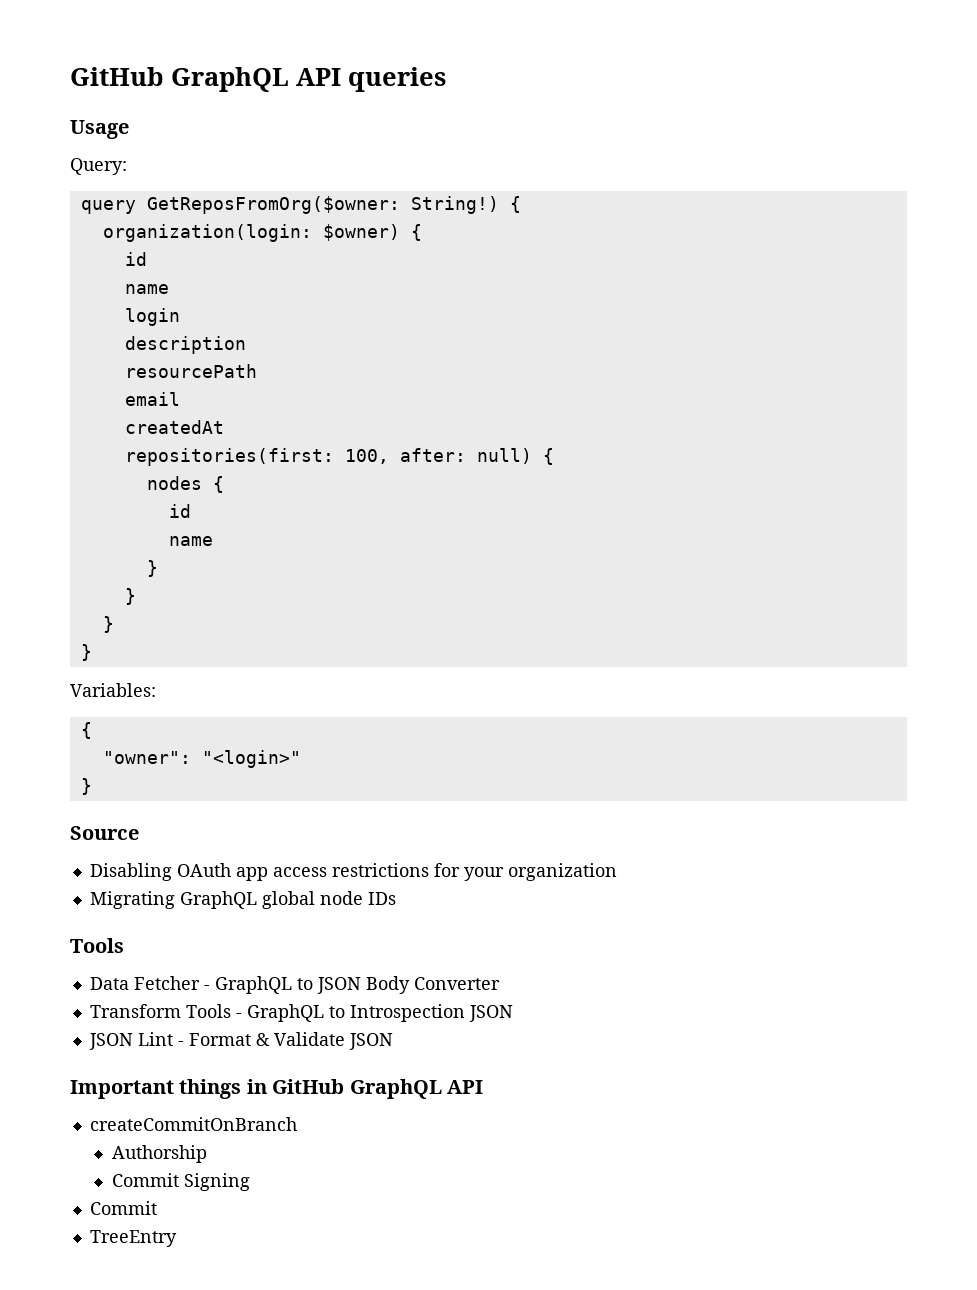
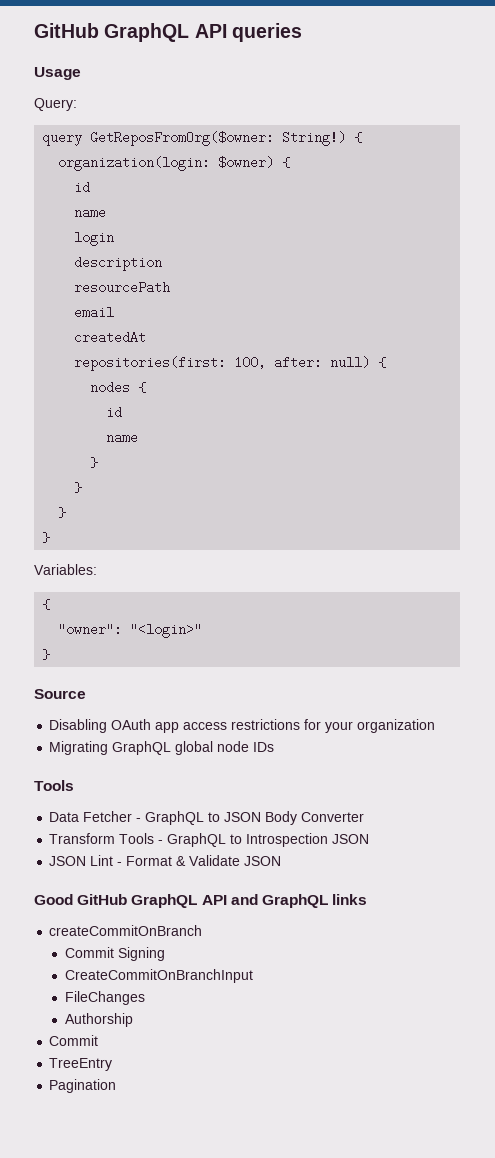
- Important things in GitHub GraphQL API
+ Good GitHub GraphQL API and GraphQL links
  createCommitOnBranch
+ Commit Signing
+ CreateCommitOnBranchInput
+ FileChanges
- Commit Signing
+ Pagination

